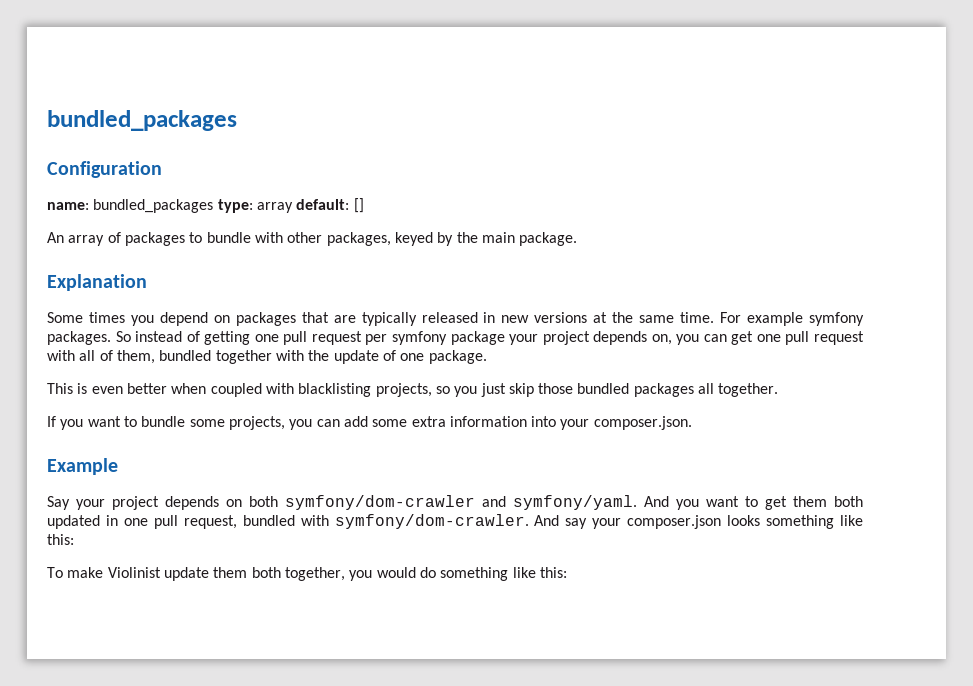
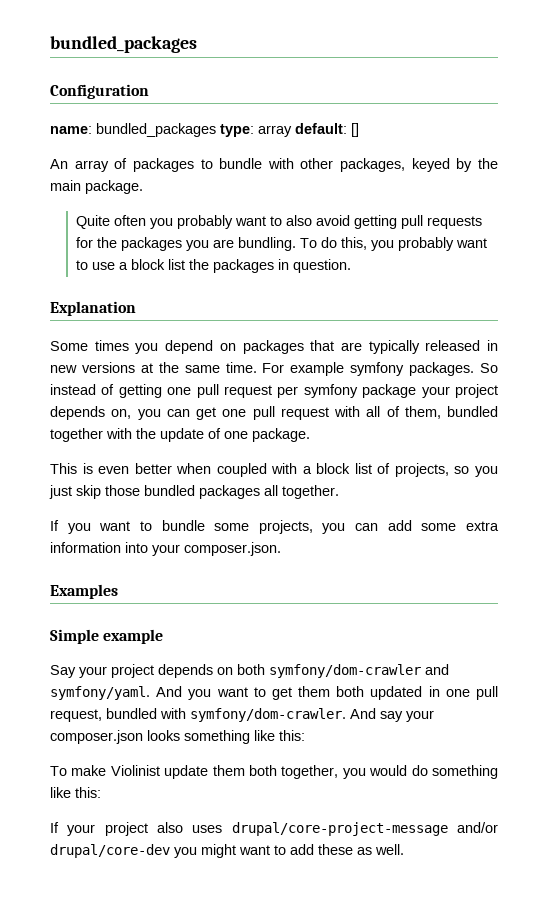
+ Quite often you probably want to also avoid getting pull requests for the packages you are bundling. To do this, you probably want to use a block list the packages in question.
- This is even better when coupled with blacklisting projects, so you just skip those bundled packages all together.
+ This is even better when coupled with a block list of projects, so you just skip those bundled packages all together.
- Example
+ Examples
+ Simple example
+ If your project also uses drupal/core-project-message and/or drupal/core-dev you might want to add these as well.

